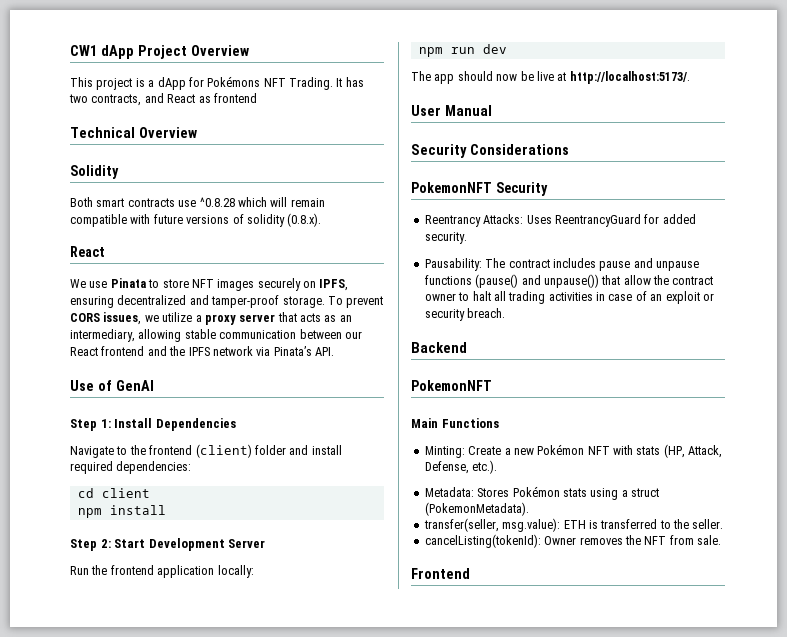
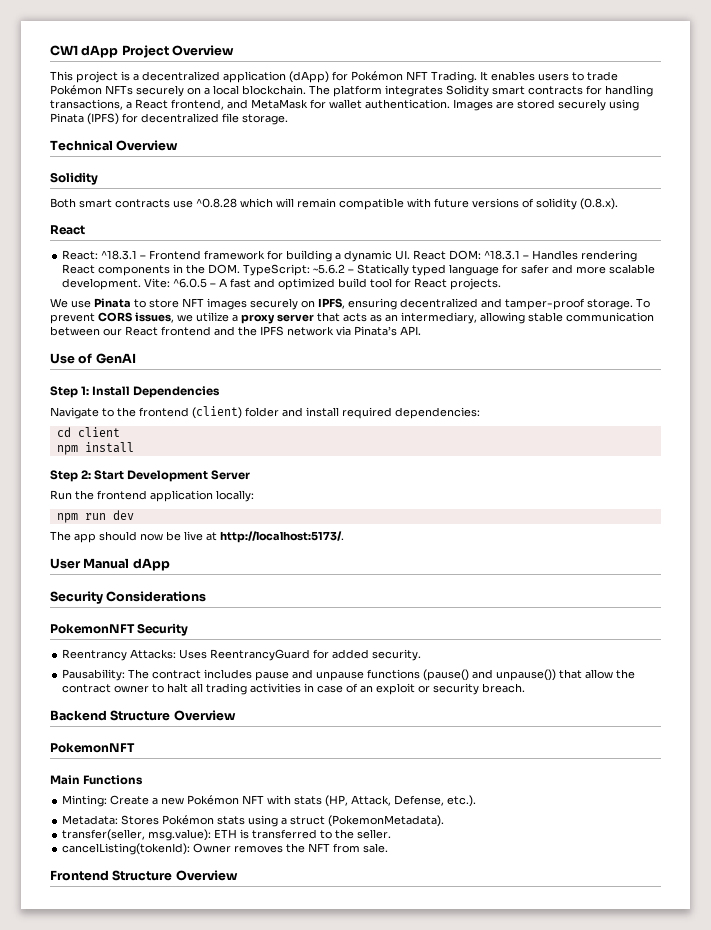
- This project is a dApp for Pokémons NFT Trading. It has two contracts, and React as frontend
+ This project is a decentralized application (dApp) for Pokémon NFT Trading. It enables users to trade Pokémon NFTs securely on a local blockchain. The platform integrates Solidity smart contracts for handling transactions, a React frontend, and MetaMask for wallet authentication. Images are stored securely using Pinata (IPFS) for decentralized file storage.
+ React: ^18.3.1 – Frontend framework for building a dynamic UI. React DOM: ^18.3.1 – Handles rendering React components in the DOM. TypeScript: ~5.6.2 – Statically typed language for safer and more scalable development. Vite: ^6.0.5 – A fast and optimized build tool for React projects.
- User Manual
+ User Manual dApp
- Backend
+ Backend Structure Overview
- Frontend
+ Frontend Structure Overview

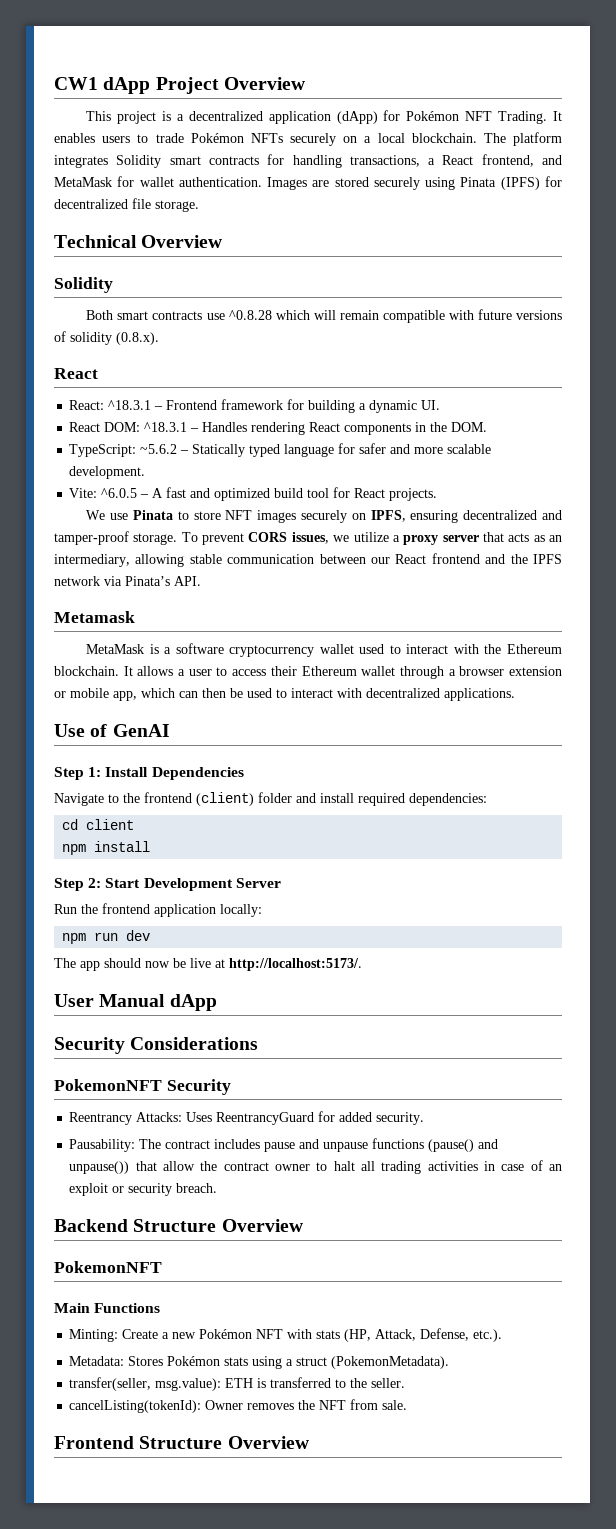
- React: ^18.3.1 – Frontend framework for building a dynamic UI. React DOM: ^18.3.1 – Handles rendering React components in the DOM. TypeScript: ~5.6.2 – Statically typed language for safer and more scalable development. Vite: ^6.0.5 – A fast and optimized build tool for React projects.
+ React: ^18.3.1 – Frontend framework for building a dynamic UI.
+ React DOM: ^18.3.1 – Handles rendering React components in the DOM.
+ TypeScript: ~5.6.2 – Statically typed language for safer and more scalable development.
+ Vite: ^6.0.5 – A fast and optimized build tool for React projects.
+ Metamask
+ MetaMask is a software cryptocurrency wallet used to interact with the Ethereum blockchain. It allows a user to access their Ethereum wallet through a browser extension or mobile app, which can then be used to interact with decentralized applications.

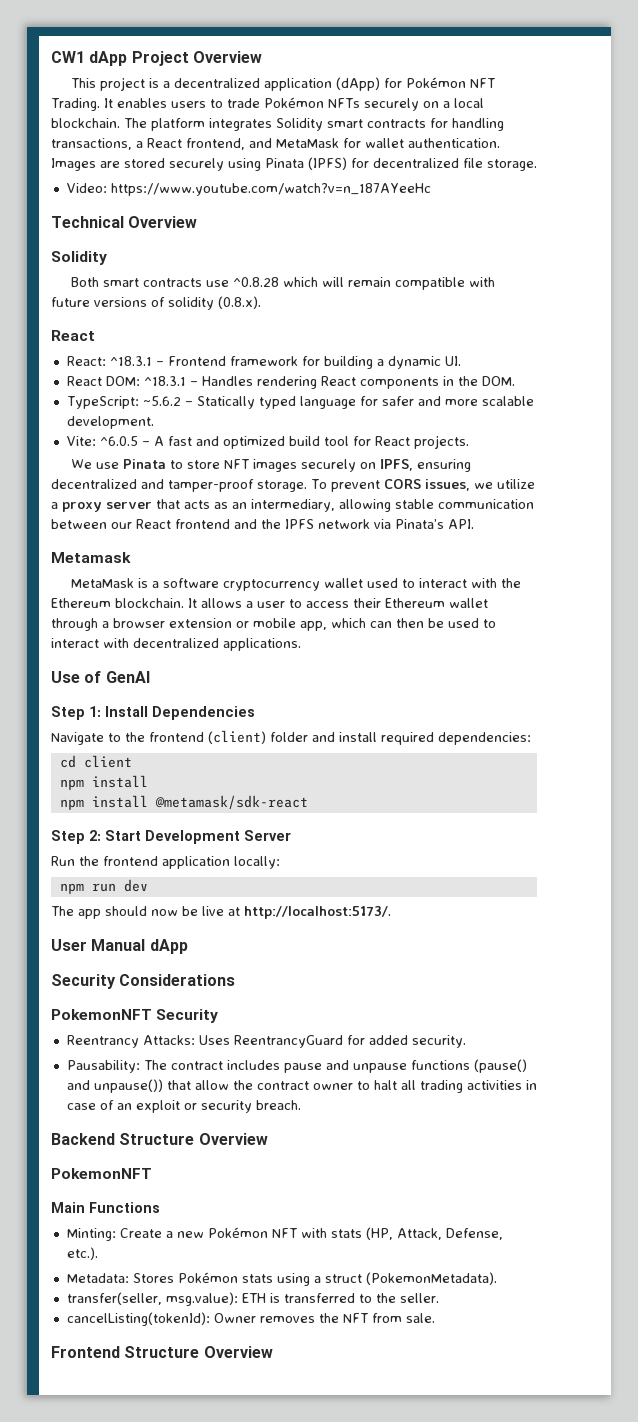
+ Video: https://www.youtube.com/watch?v=n_187AYeeHc
+ npm install @metamask/sdk-react

